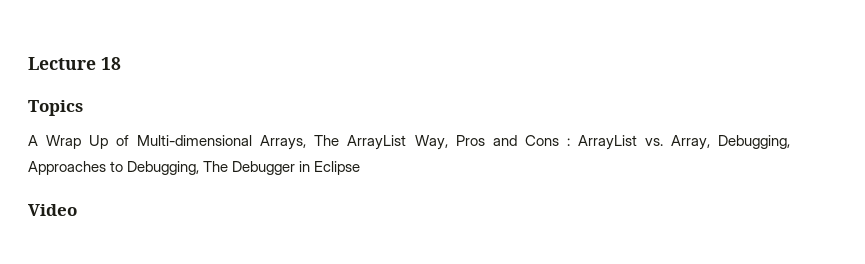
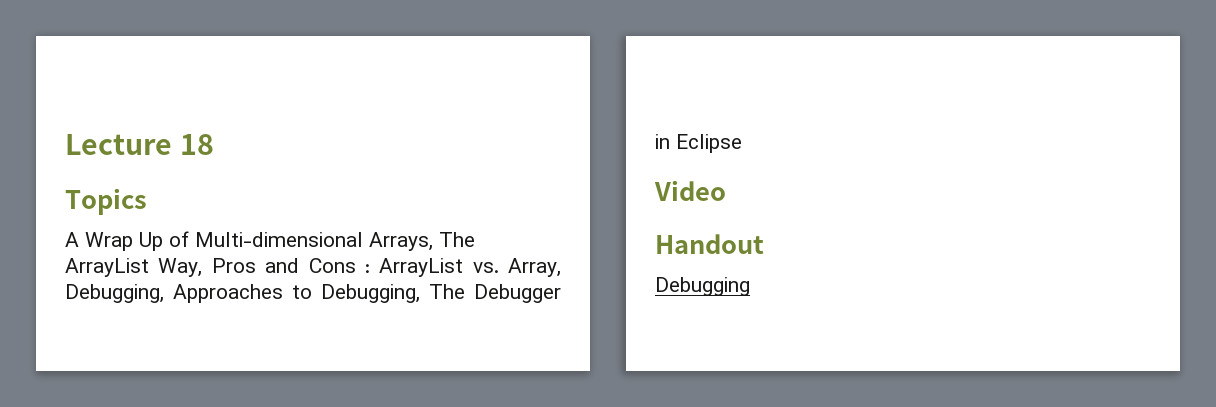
+ Handout
+ Debugging

